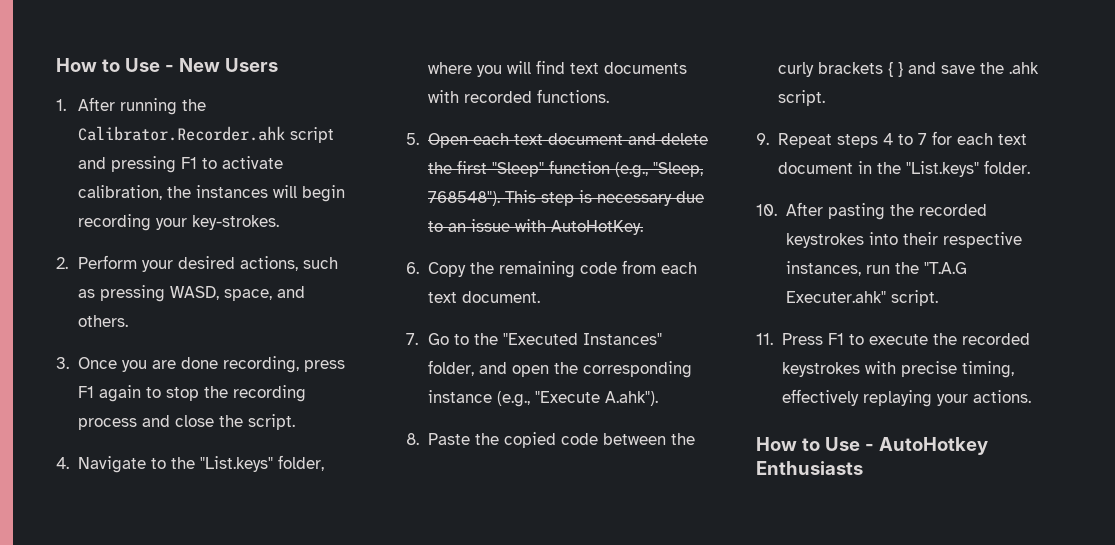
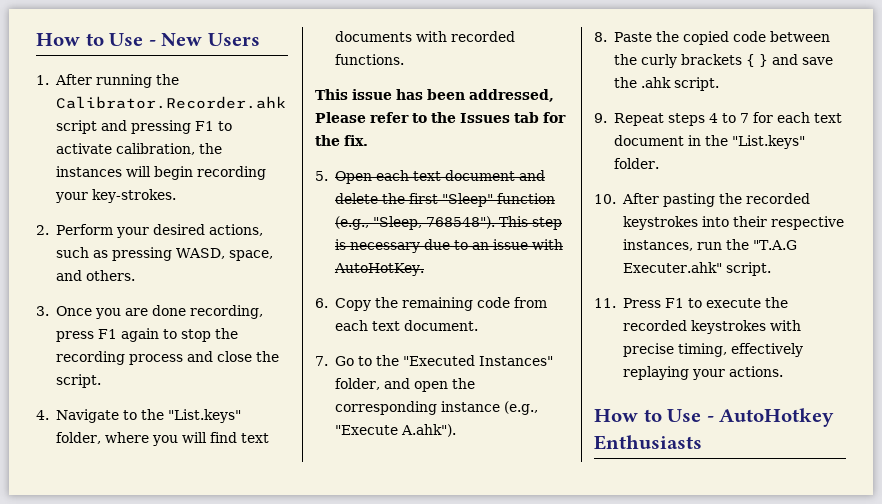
+ This issue has been addressed, Please refer to the Issues tab for the fix.

